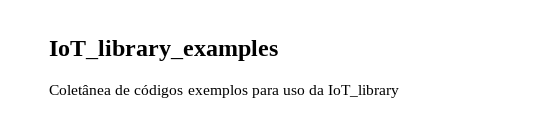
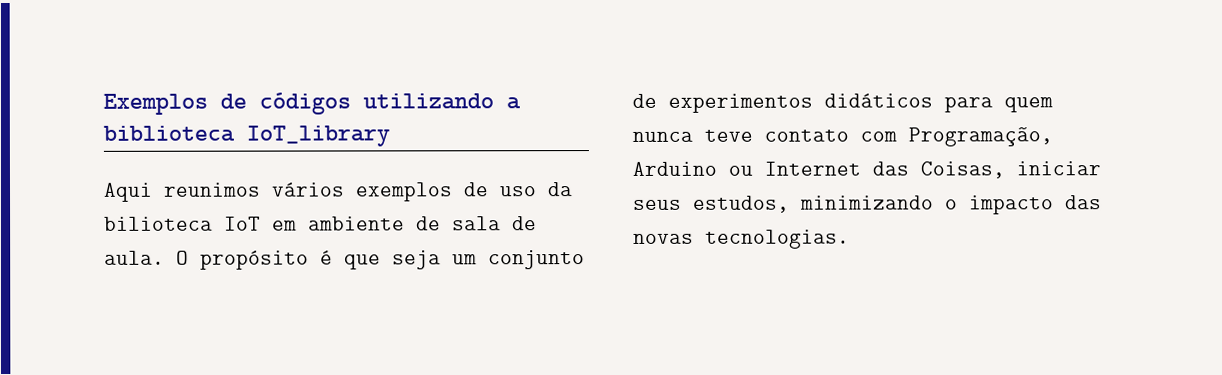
- IoT_library_examples
- Coletânea de códigos exemplos para uso da IoT_library
+ Exemplos de códigos utilizando a biblioteca IoT_library
+ Aqui reunimos vários exemplos de uso da bilioteca IoT em ambiente de sala de aula. O propósito é que seja um conjunto de experimentos didáticos para quem nunca teve contato com Programação, Arduino ou Internet das Coisas, iniciar seus estudos, minimizando o impacto das novas tecnologias.

